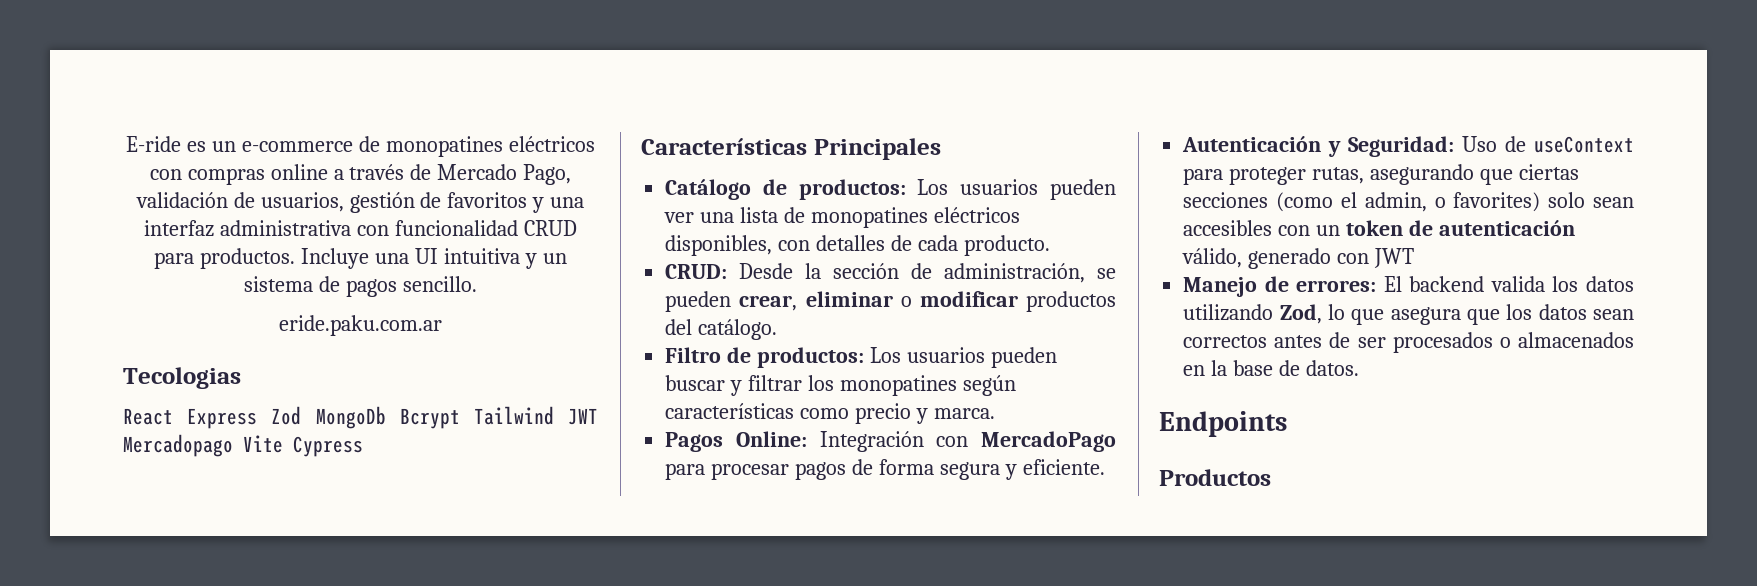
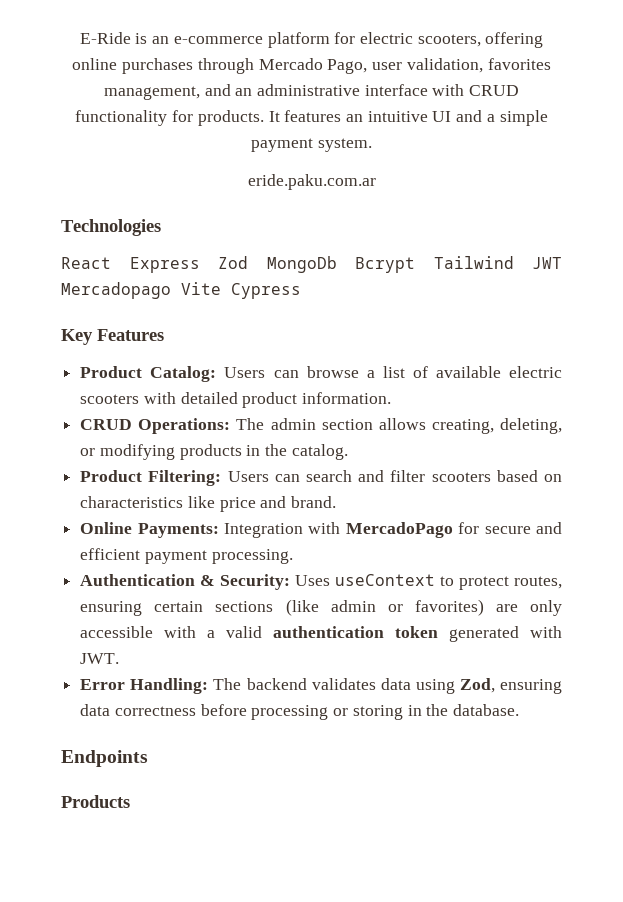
- E-ride es un e-commerce de monopatines eléctricos con compras online a través de Mercado Pago, validación de usuarios, gestión de favoritos y una interfaz administrativa con funcionalidad CRUD para productos. Incluye una UI intuitiva y un sistema de pagos sencillo.
+ E-Ride is an e-commerce platform for electric scooters, offering online purchases through Mercado Pago, user validation, favorites management, and an administrative interface with CRUD functionality for products. It features an intuitive UI and a simple payment system.
- Tecologias
+ Technologies
- Características Principales
- Catálogo de productos: Los usuarios pueden ver una lista de monopatines eléctricos disponibles, con detalles de cada producto.
- CRUD: Desde la sección de administración, se pueden crear, eliminar o modificar productos del catálogo.
- Filtro de productos: Los usuarios pueden buscar y filtrar los monopatines según características como precio y marca.
- Pagos Online: Integración con MercadoPago para procesar pagos de forma segura y eficiente.
- Autenticación y Seguridad: Uso de useContext para proteger rutas, asegurando que ciertas secciones (como el admin, o favorites) solo sean accesibles con un token de autenticación válido, generado con JWT
- Manejo de errores: El backend valida los datos utilizando Zod, lo que asegura que los datos sean correctos antes de ser procesados o almacenados en la base de datos.
+ Key Features
+ Product Catalog: Users can browse a list of available electric scooters with detailed product information.
+ CRUD Operations: The admin section allows creating, deleting, or modifying products in the catalog.
+ Product Filtering: Users can search and filter scooters based on characteristics like price and brand.
+ Online Payments: Integration with MercadoPago for secure and efficient payment processing.
+ Authentication & Security: Uses useContext to protect routes, ensuring certain sections (like admin or favorites) are only accessible with a valid authentication token generated with JWT.
+ Error Handling: The backend validates data using Zod, ensuring data correctness before processing or storing in the database.
- Productos
+ Products

